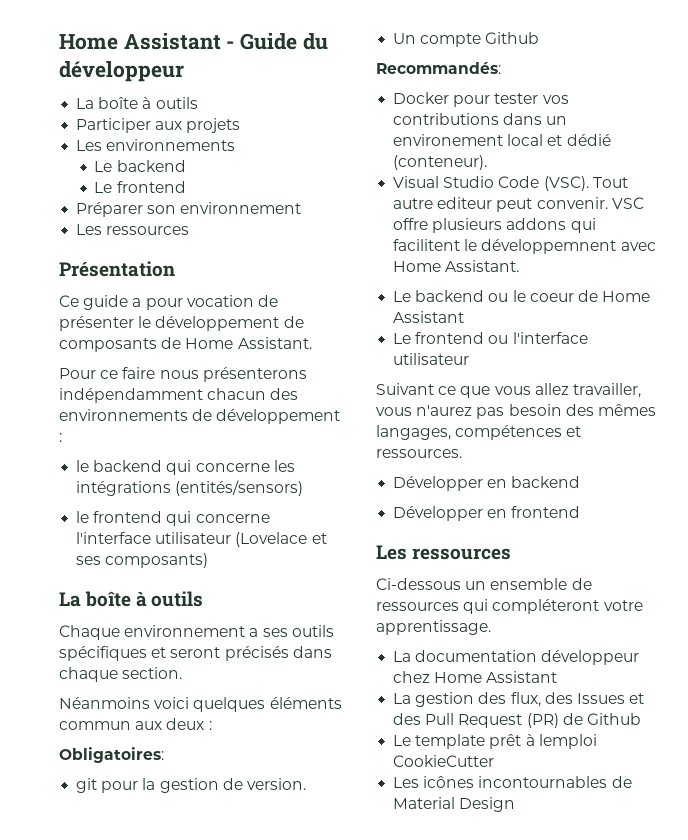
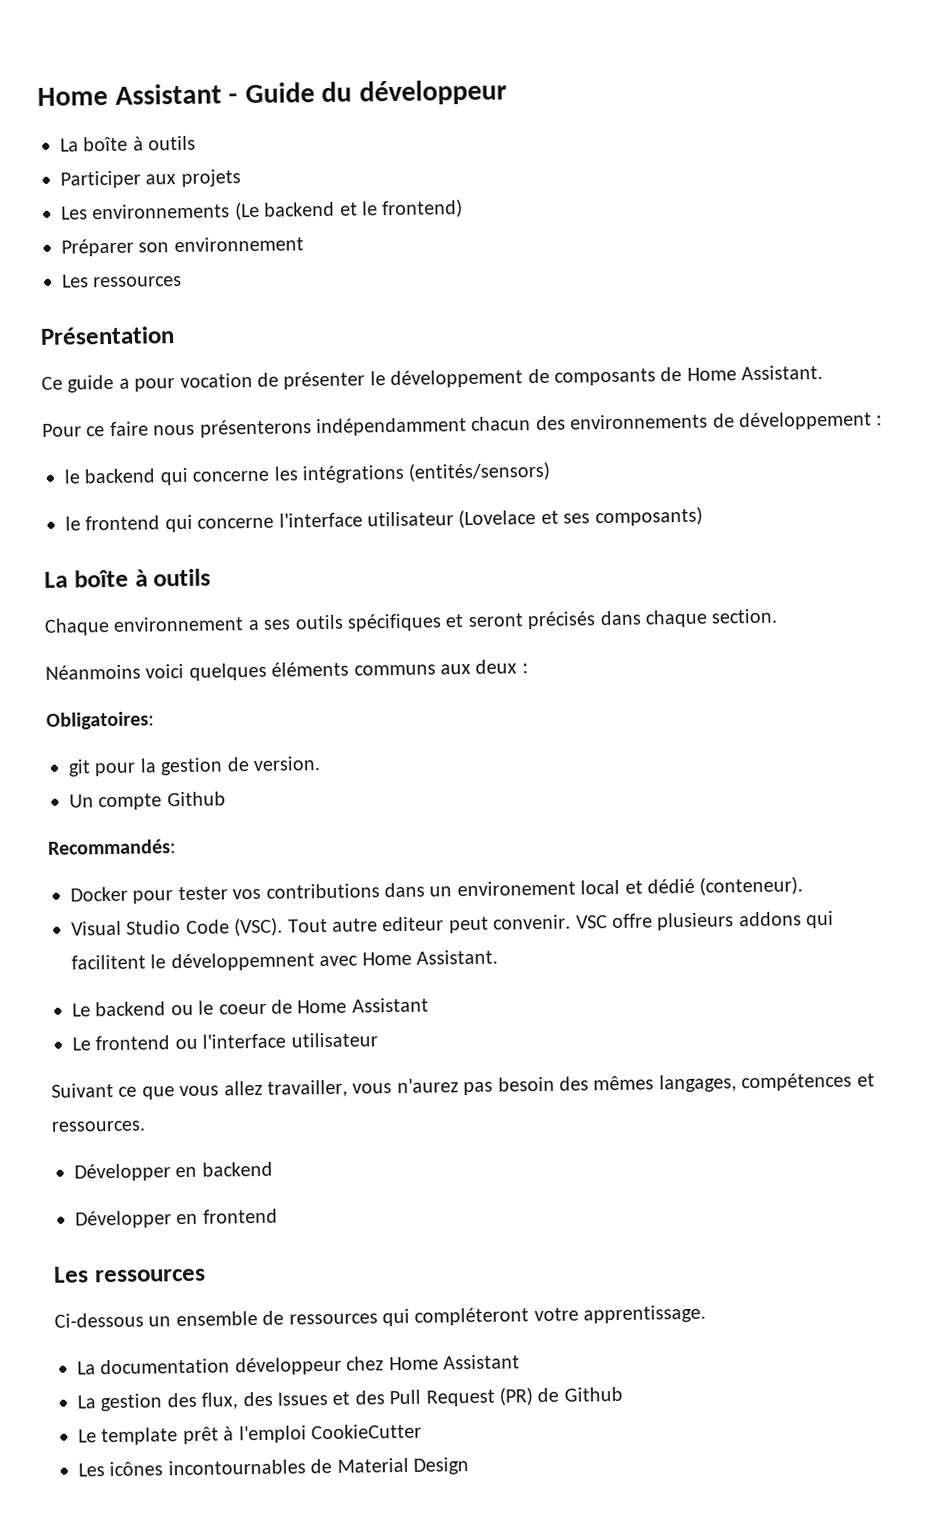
- Les environnements
- Le backend
- Le frontend
+ Les environnements (Le backend et le frontend)
- Néanmoins voici quelques éléments commun aux deux :
+ Néanmoins voici quelques éléments communs aux deux :
- Le template prêt à lemploi CookieCutter
+ Le template prêt à l'emploi CookieCutter

